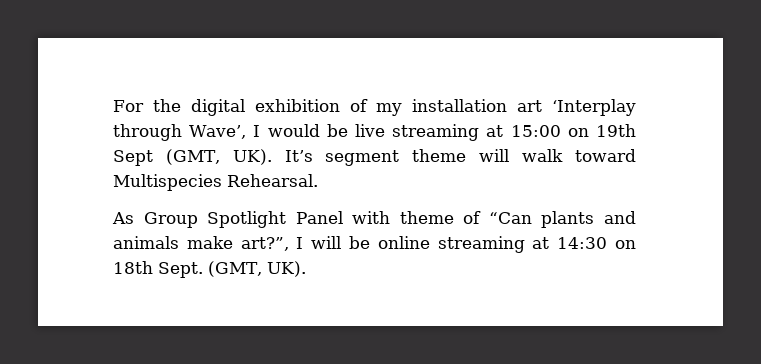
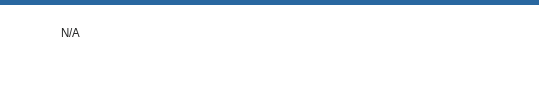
- For the digital exhibition of my installation art ‘Interplay through Wave’, I would be live streaming at 15:00 on 19th Sept (GMT, UK). It’s segment theme will walk toward Multispecies Rehearsal.
- As Group Spotlight Panel with theme of “Can plants and animals make art?”, I will be online streaming at 14:30 on 18th Sept. (GMT, UK).
+ N/A

